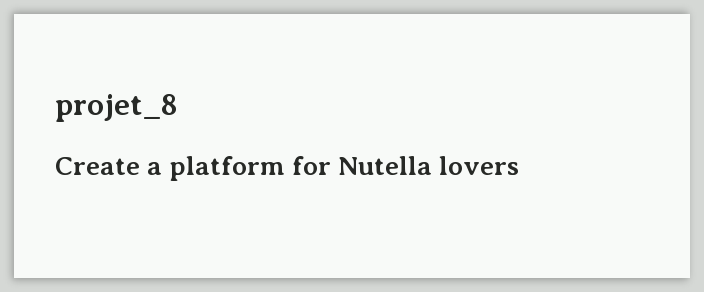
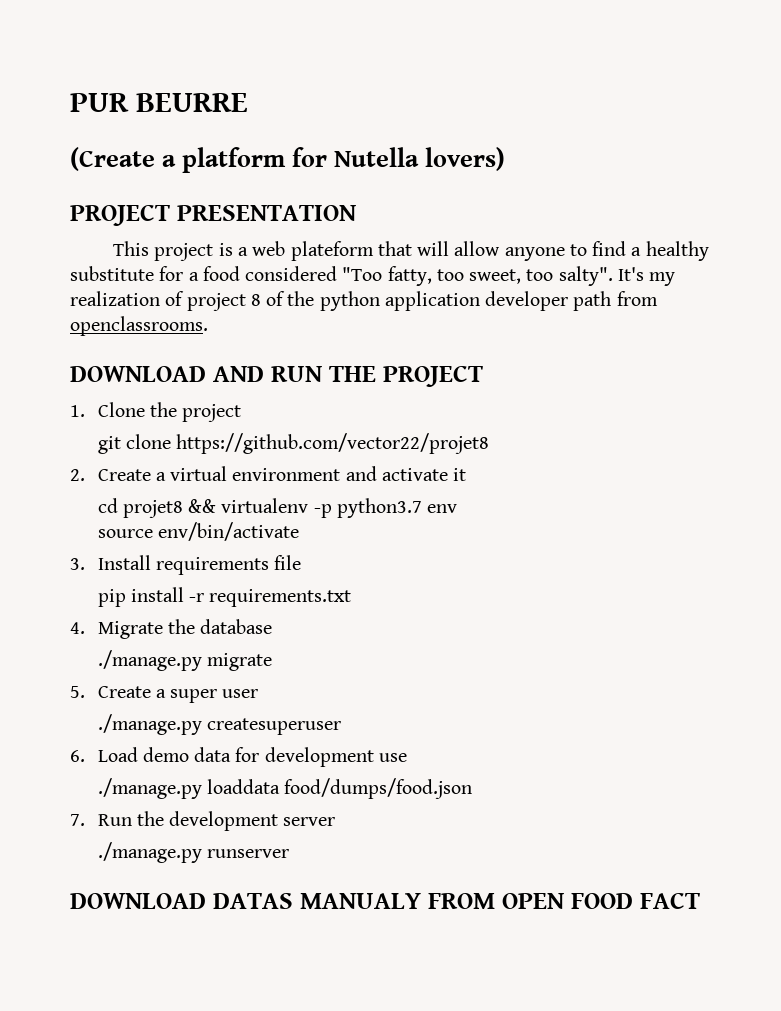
- projet_8
- Create a platform for Nutella lovers
+ PUR BEURRE
+ (Create a platform for Nutella lovers)
+ PROJECT PRESENTATION
+ This project is a web plateform that will allow anyone to find a healthy substitute for a food considered "Too fatty, too sweet, too salty". It's my realization of project 8 of the python application developer path from openclassrooms.
+ DOWNLOAD AND RUN THE PROJECT
+ 1. Clone the project
+ git clone https://github.com/vector22/projet8
+ 2. Create a virtual environment and activate it
+ cd projet8 && virtualenv -p python3.7 env
+ source env/bin/activate
+ 3. Install requirements file
+ pip install -r requirements.txt
+ 4. Migrate the database
+ ./manage.py migrate
+ 5. Create a super user
+ ./manage.py createsuperuser
+ 6. Load demo data for development use
+ ./manage.py loaddata food/dumps/food.json
+ 7. Run the development server
+ ./manage.py runserver
+ DOWNLOAD DATAS MANUALY FROM OPEN FOOD FACT

